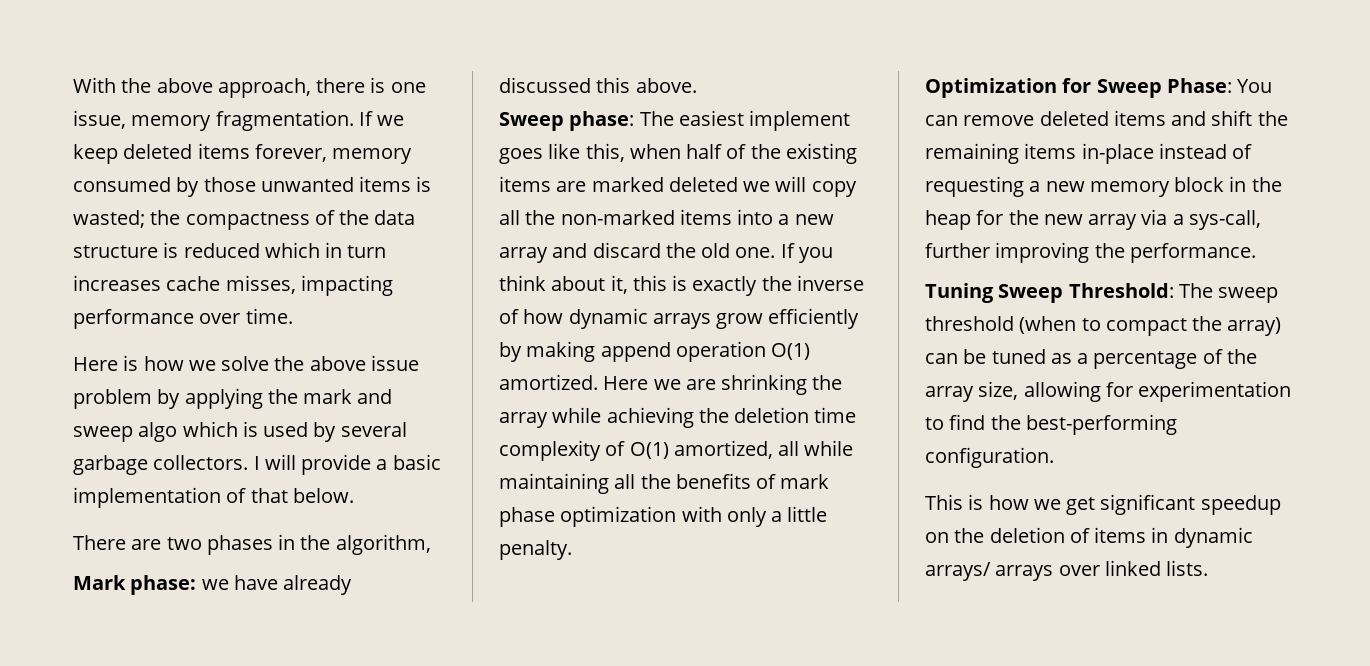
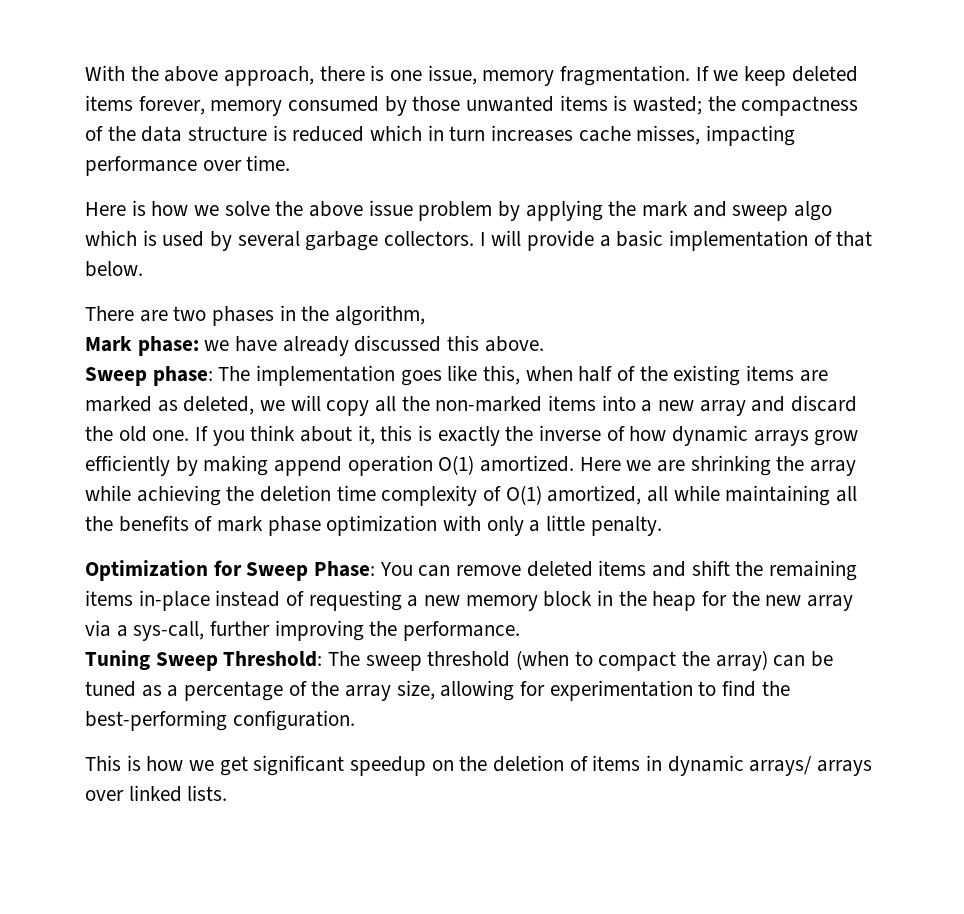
- Sweep phase: The easiest implement goes like this, when half of the existing items are marked deleted we will copy all the non-marked items into a new array and discard the old one.
+ Sweep phase: The implementation goes like this, when half of the existing items are marked as deleted, we will copy all the non-marked items into a new array and discard the old one.

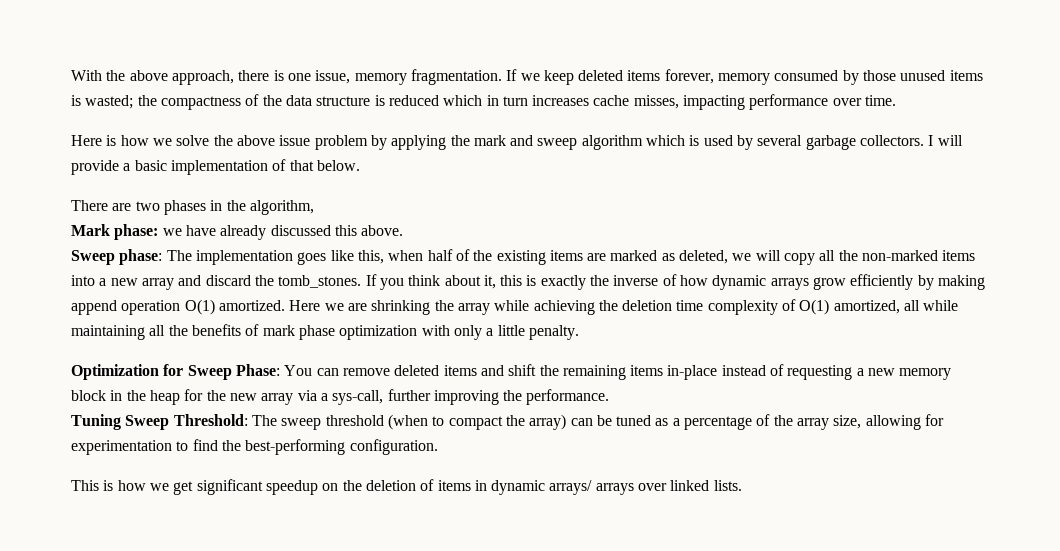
- If we keep deleted items forever, memory consumed by those unwanted items is wasted; the compactness of the data structure is reduced which in turn increases cache misses, impacting performance over time.
+ If we keep deleted items forever, memory consumed by those unused items is wasted; the compactness of the data structure is reduced which in turn increases cache misses, impacting performance over time.
- Here is how we solve the above issue problem by applying the mark and sweep algo which is used by several garbage collectors.
+ Here is how we solve the above issue problem by applying the mark and sweep algorithm which is used by several garbage collectors.
- Sweep phase: The implementation goes like this, when half of the existing items are marked as deleted, we will copy all the non-marked items into a new array and discard the old one.
+ Sweep phase: The implementation goes like this, when half of the existing items are marked as deleted, we will copy all the non-marked items into a new array and discard the tomb_stones.

